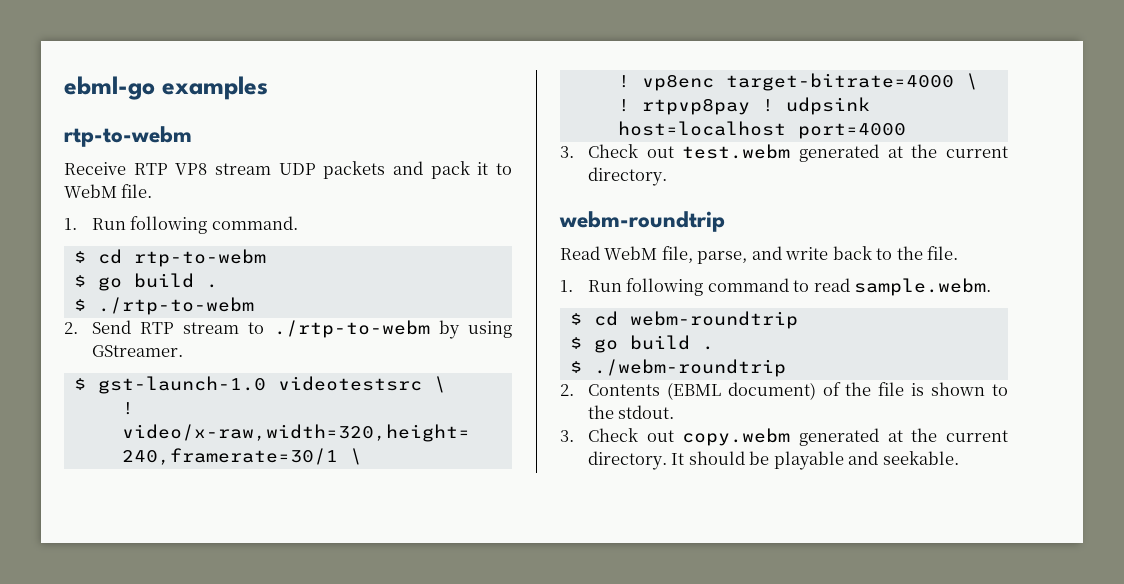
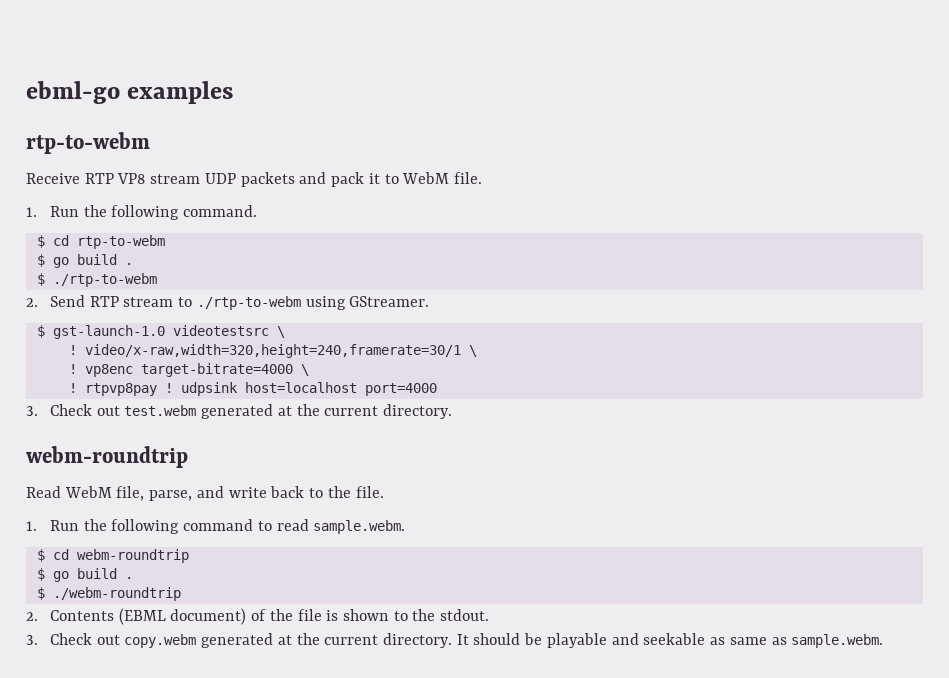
- 1. Run following command.
+ 1. Run the following command.
- 2. Send RTP stream to ./rtp-to-webm by using GStreamer.
+ 2. Send RTP stream to ./rtp-to-webm using GStreamer.
- 1. Run following command to read sample.webm.
+ 1. Run the following command to read sample.webm.
- It should be playable and seekable.
+ It should be playable and seekable as same as sample.webm.

